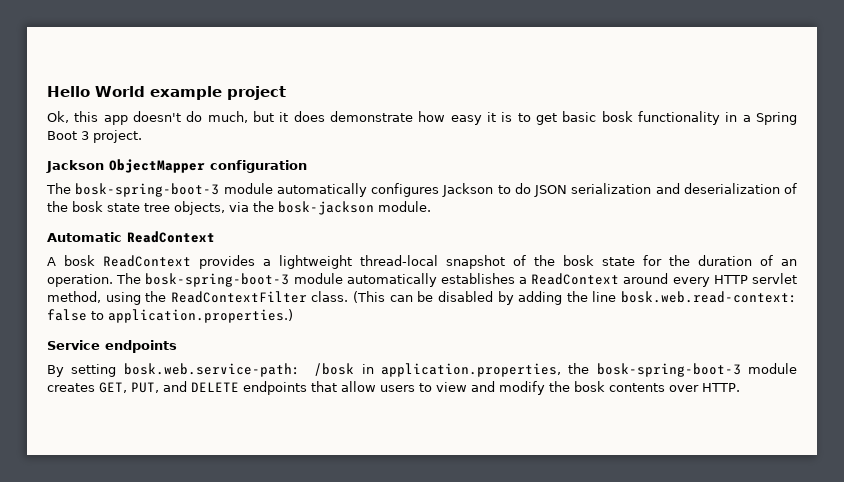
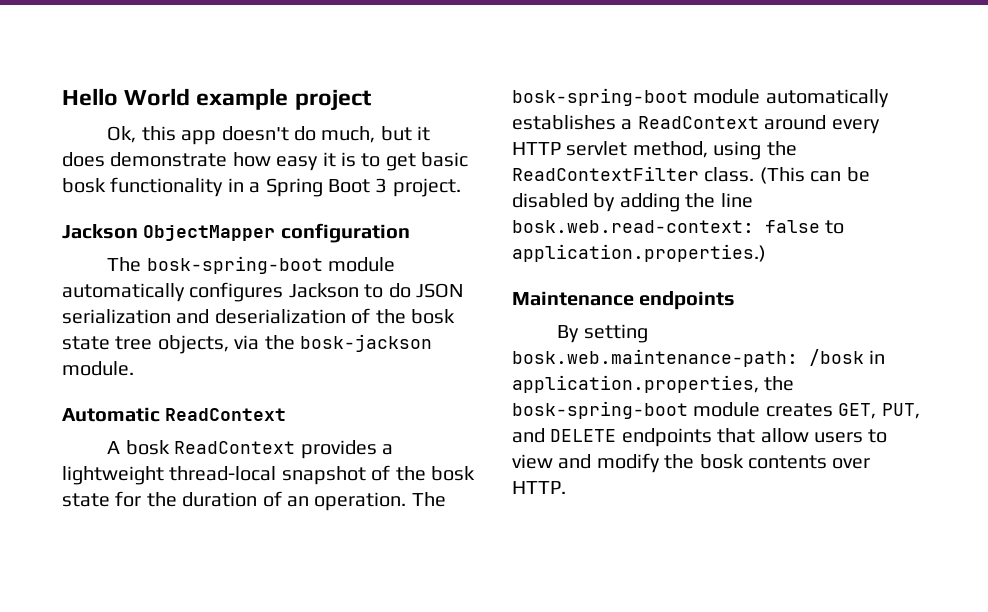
- The bosk-spring-boot-3 module automatically configures Jackson to do JSON serialization and deserialization of the bosk state tree objects, via the bosk-jackson module.
+ The bosk-spring-boot module automatically configures Jackson to do JSON serialization and deserialization of the bosk state tree objects, via the bosk-jackson module.
- The bosk-spring-boot-3 module automatically establishes a ReadContext around every HTTP servlet method, using the ReadContextFilter class.
+ The bosk-spring-boot module automatically establishes a ReadContext around every HTTP servlet method, using the ReadContextFilter class.
- Service endpoints
+ Maintenance endpoints
- By setting bosk.web.service-path: /bosk in application.properties, the bosk-spring-boot-3 module creates GET, PUT, and DELETE endpoints that allow users to view and modify the bosk contents over HTTP.
+ By setting bosk.web.maintenance-path: /bosk in application.properties, the bosk-spring-boot module creates GET, PUT, and DELETE endpoints that allow users to view and modify the bosk contents over HTTP.

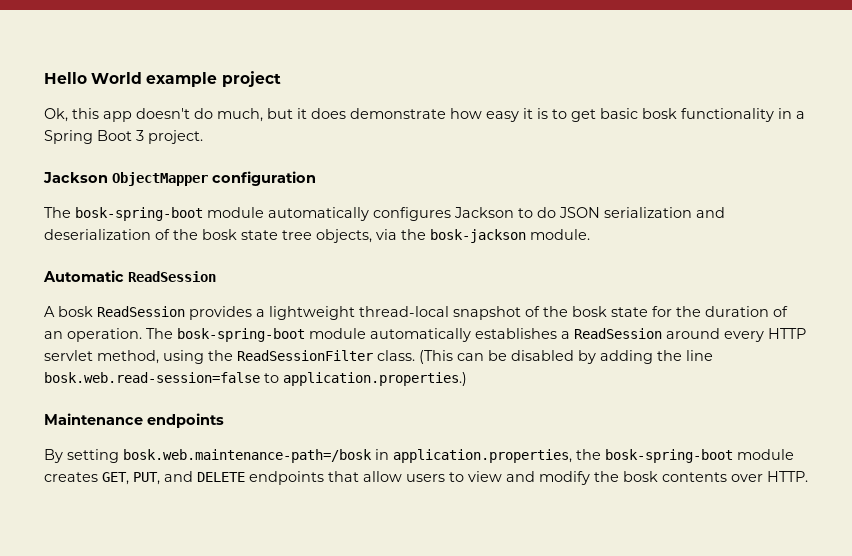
- Automatic ReadContext
+ Automatic ReadSession
- A bosk ReadContext provides a lightweight thread-local snapshot of the bosk state for the duration of an operation.
+ A bosk ReadSession provides a lightweight thread-local snapshot of the bosk state for the duration of an operation.
- The bosk-spring-boot module automatically establishes a ReadContext around every HTTP servlet method, using the ReadContextFilter class.
+ The bosk-spring-boot module automatically establishes a ReadSession around every HTTP servlet method, using the ReadSessionFilter class.
- (This can be disabled by adding the line bosk.web.read-context: false to application.properties.)
+ (This can be disabled by adding the line bosk.web.read-session=false to application.properties.)
- By setting bosk.web.maintenance-path: /bosk in application.properties, the bosk-spring-boot module creates GET, PUT, and DELETE endpoints that allow users to view and modify the bosk contents over HTTP.
+ By setting bosk.web.maintenance-path=/bosk in application.properties, the bosk-spring-boot module creates GET, PUT, and DELETE endpoints that allow users to view and modify the bosk contents over HTTP.

